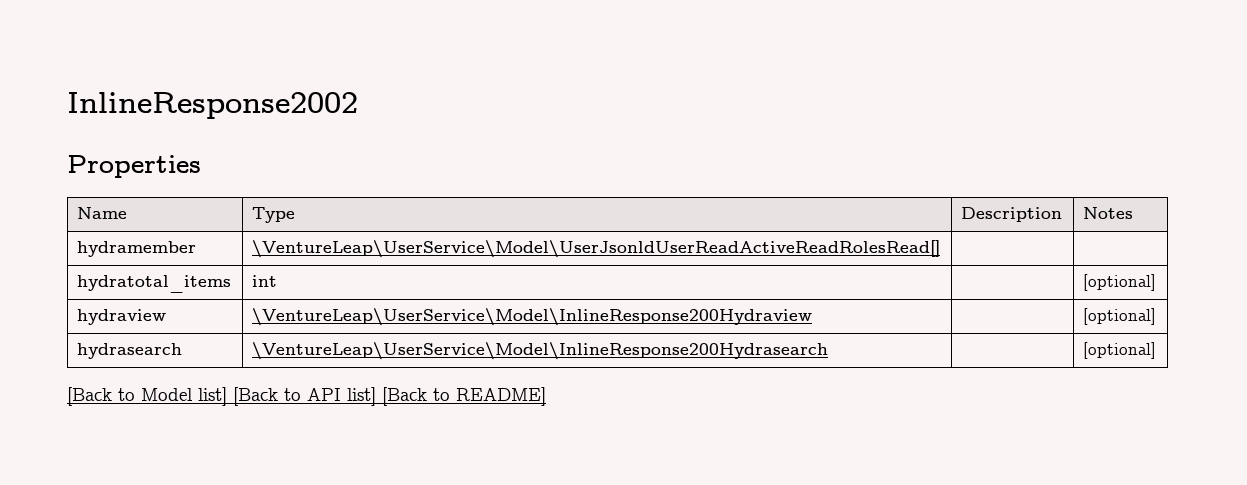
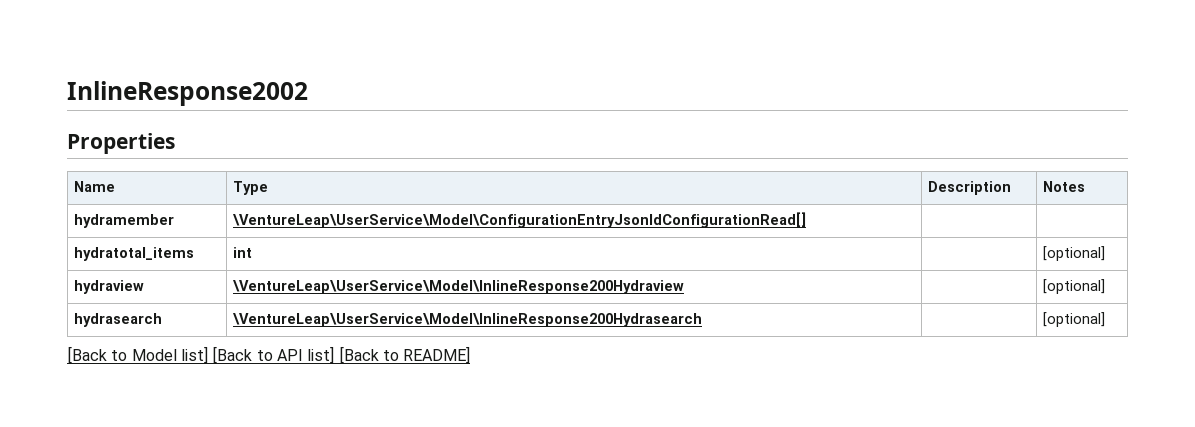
- hydramember | \VentureLeap\UserService\Model\UserJsonldUserReadActiveReadRolesRead[] | |
+ hydramember | \VentureLeap\UserService\Model\ConfigurationEntryJsonldConfigurationRead[] | |

